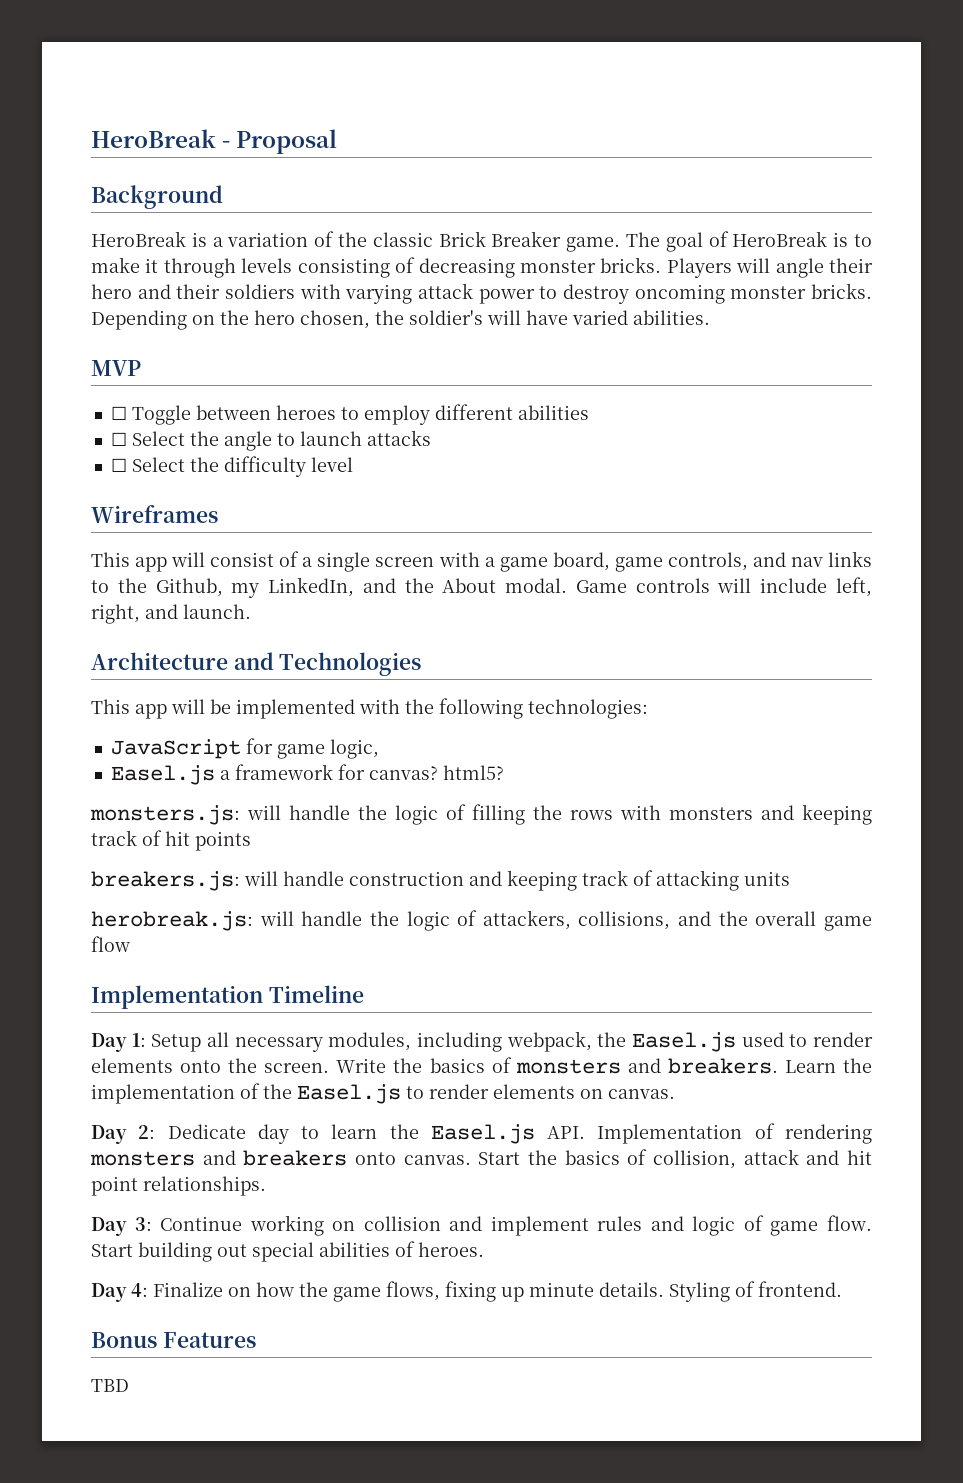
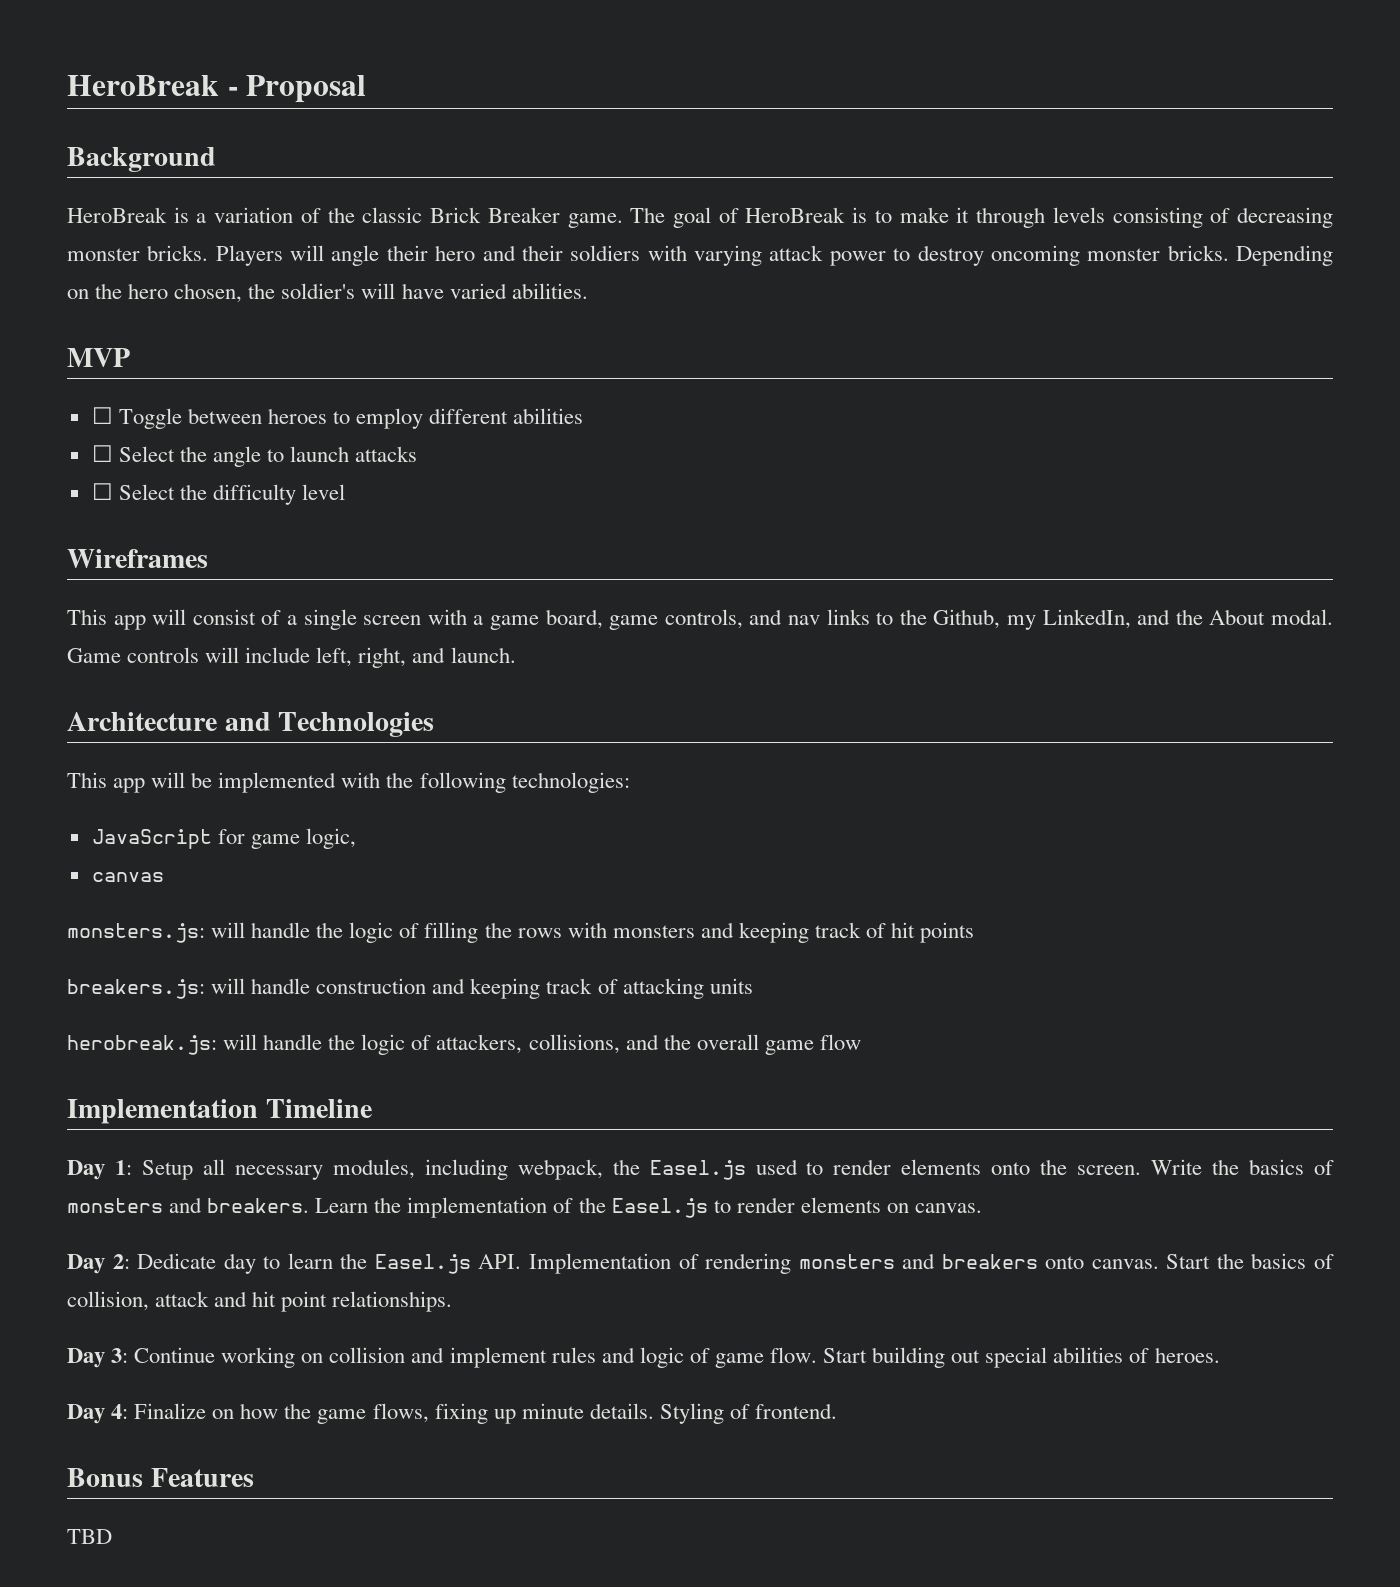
- Easel.js a framework for canvas? html5?
+ canvas

